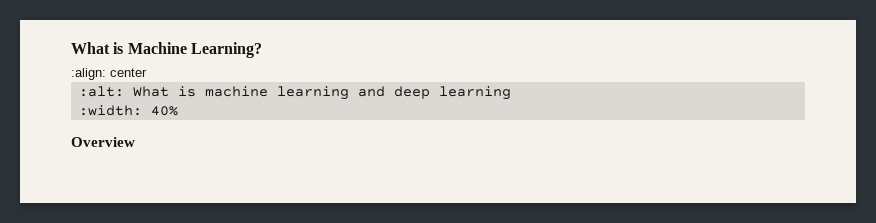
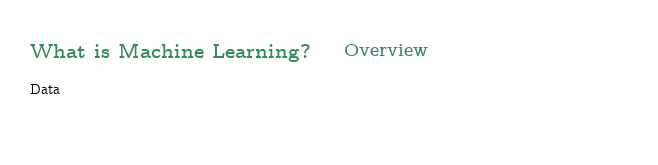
- :align: center
- :alt: What is machine learning and deep learning
- :width: 40%
+ Data

